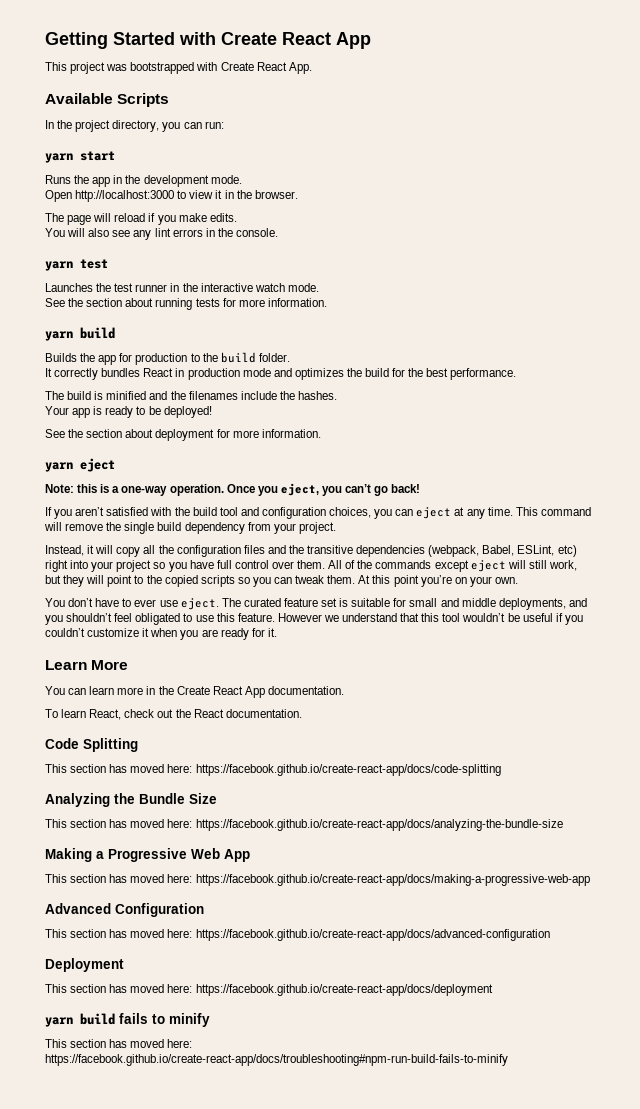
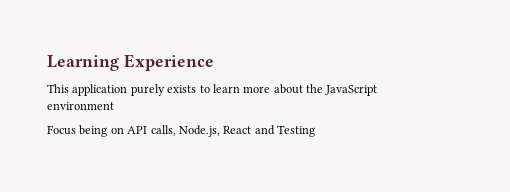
- Getting Started with Create React App
- This project was bootstrapped with Create React App.
- Available Scripts
- In the project directory, you can run:
- yarn start
- Runs the app in the development mode.
- Open http://localhost:3000 to view it in the browser.
- The page will reload if you make edits.
- You will also see any lint errors in the console.
- yarn test
- Launches the test runner in the interactive watch mode.
- See the section about running tests for more information.
- yarn build
- Builds the app for production to the build folder.
- It correctly bundles React in production mode and optimizes the build for the best performance.
- The build is minified and the filenames include the hashes.
- Your app is ready to be deployed!
- See the section about deployment for more information.
- yarn eject
- Note: this is a one-way operation. Once you eject, you can’t go back!
- If you aren’t satisfied with the build tool and configuration choices, you can eject at any time. This command will remove the single build dependency from your project.
- Instead, it will copy all the configuration files and the transitive dependencies (webpack, Babel, ESLint, etc) right into your project so you have full control over them. All of the commands except eject will still work, but they will point to the copied scripts so you can tweak them. At this point you’re on your own.
- You don’t have to ever use eject. The curated feature set is suitable for small and middle deployments, and you shouldn’t feel obligated to use this feature. However we understand that this tool wouldn’t be useful if you couldn’t customize it when you are ready for it.
- Learn More
- You can learn more in the Create React App documentation.
- To learn React, check out the React documentation.
- Code Splitting
- This section has moved here: https://facebook.github.io/create-react-app/docs/code-splitting
- Analyzing the Bundle Size
- This section has moved here: https://facebook.github.io/create-react-app/docs/analyzing-the-bundle-size
- Making a Progressive Web App
- This section has moved here: https://facebook.github.io/create-react-app/docs/making-a-progressive-web-app
- Advanced Configuration
- This section has moved here: https://facebook.github.io/create-react-app/docs/advanced-configuration
- Deployment
- This section has moved here: https://facebook.github.io/create-react-app/docs/deployment
- yarn build fails to minify
- This section has moved here: https://facebook.github.io/create-react-app/docs/troubleshooting#npm-run-build-fails-to-minify
+ Learning Experience
+ This application purely exists to learn more about the JavaScript environment
+ Focus being on API calls, Node.js, React and Testing

